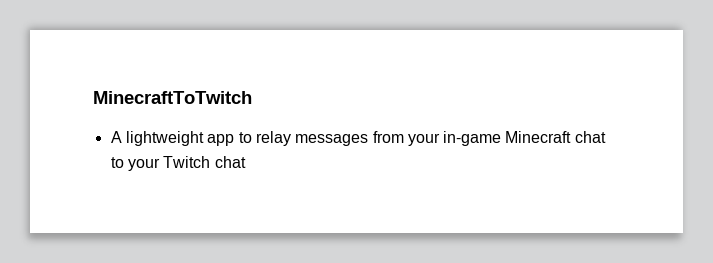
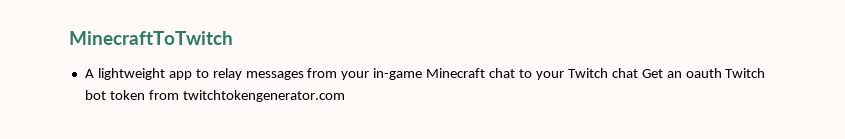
- A lightweight app to relay messages from your in-game Minecraft chat to your Twitch chat
+ A lightweight app to relay messages from your in-game Minecraft chat to your Twitch chat Get an oauth Twitch bot token from twitchtokengenerator.com

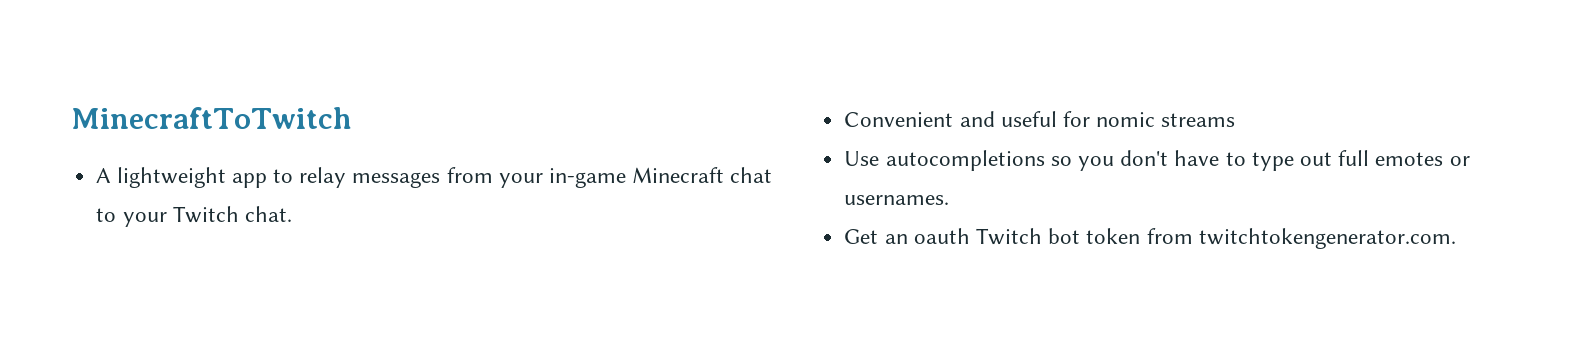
- A lightweight app to relay messages from your in-game Minecraft chat to your Twitch chat Get an oauth Twitch bot token from twitchtokengenerator.com
+ A lightweight app to relay messages from your in-game Minecraft chat to your Twitch chat.
+ Convenient and useful for nomic streams
+ Use autocompletions so you don't have to type out full emotes or usernames.
+ Get an oauth Twitch bot token from twitchtokengenerator.com.

